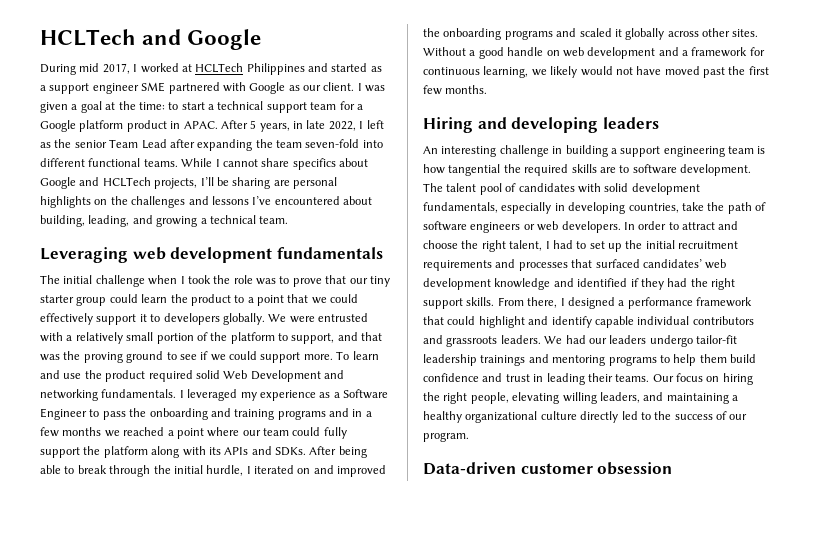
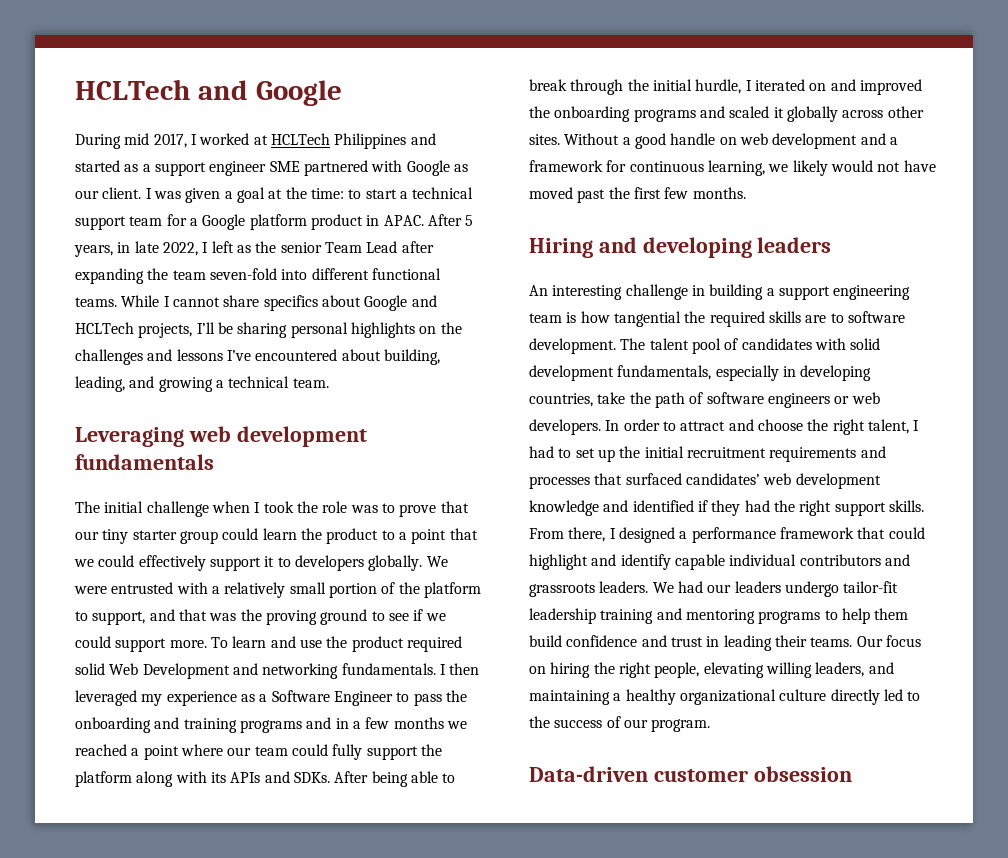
- While I cannot share specifics about Google and HCLTech projects, I’ll be sharing are personal highlights on the challenges and lessons I’ve encountered about building, leading, and growing a technical team.
+ While I cannot share specifics about Google and HCLTech projects, I’ll be sharing personal highlights on the challenges and lessons I’ve encountered about building, leading, and growing a technical team.
- I leveraged my experience as a Software Engineer to pass the onboarding and training programs and in a few months we reached a point where our team could fully support the platform along with its APIs and SDKs.
+ I then leveraged my experience as a Software Engineer to pass the onboarding and training programs and in a few months we reached a point where our team could fully support the platform along with its APIs and SDKs.
- We had our leaders undergo tailor-fit leadership trainings and mentoring programs to help them build confidence and trust in leading their teams.
+ We had our leaders undergo tailor-fit leadership training and mentoring programs to help them build confidence and trust in leading their teams.

